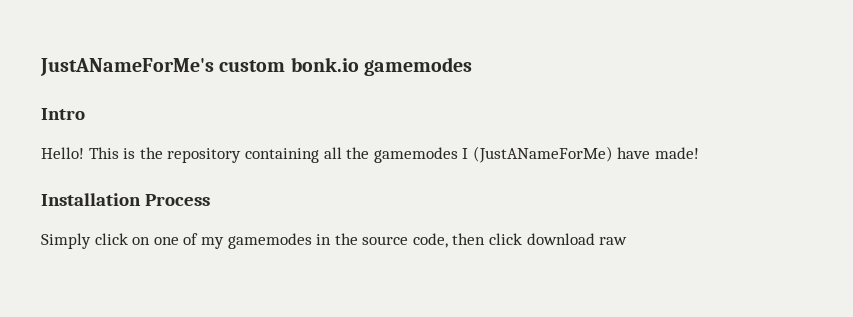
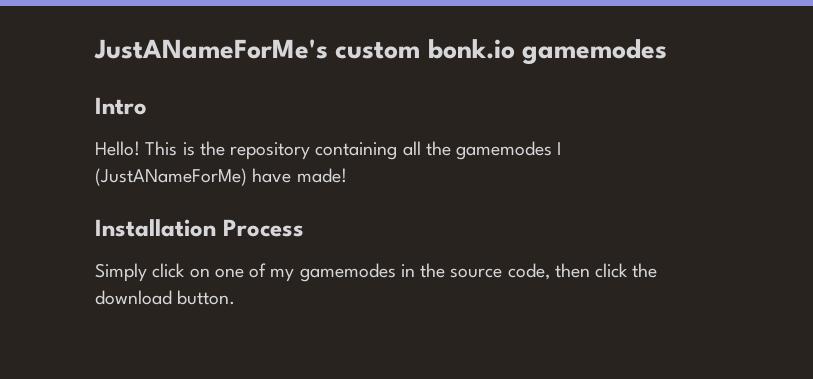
- Simply click on one of my gamemodes in the source code, then click download raw
+ Simply click on one of my gamemodes in the source code, then click the download button.

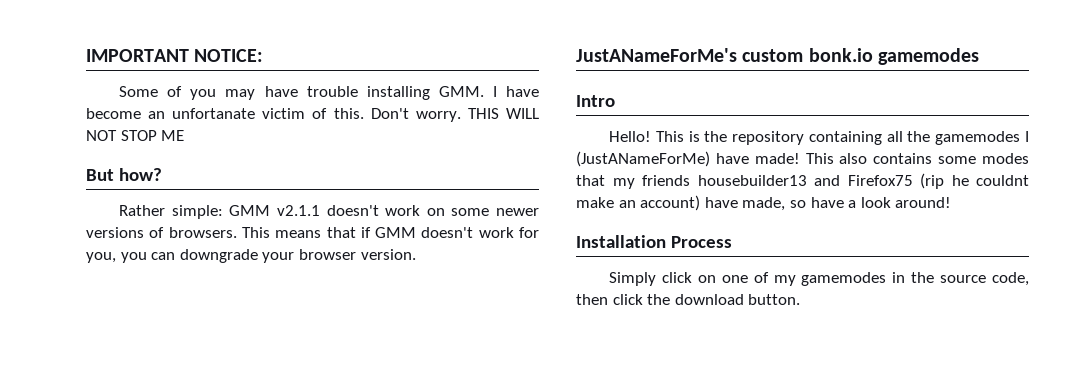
+ IMPORTANT NOTICE:
+ Some of you may have trouble installing GMM. I have become an unfortanate victim of this. Don't worry. THIS WILL NOT STOP ME
+ But how?
+ Rather simple: GMM v2.1.1 doesn't work on some newer versions of browsers. This means that if GMM doesn't work for you, you can downgrade your browser version.
+ This also contains some modes that my friends housebuilder13 and Firefox75 (rip he couldnt make an account) have made, so have a look around!

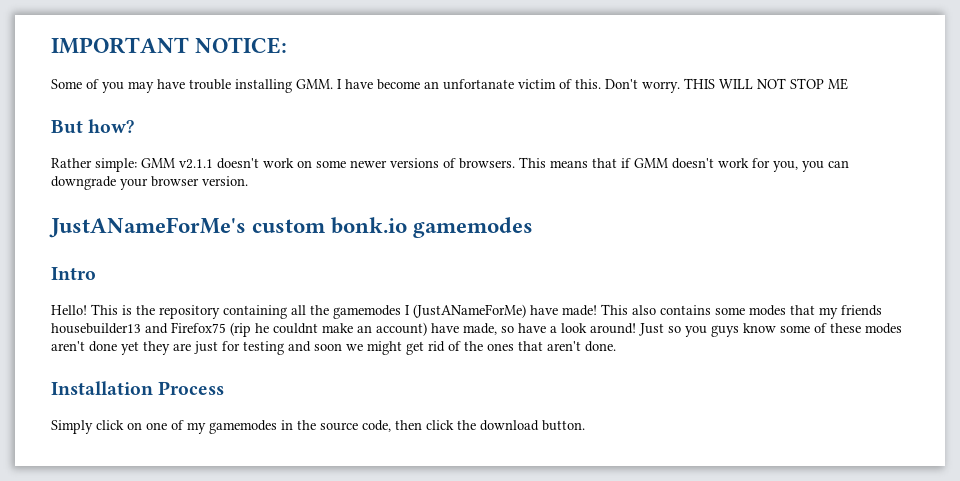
+ Just so you guys know some of these modes aren't done yet they are just for testing and soon we might get rid of the ones that aren't done.

